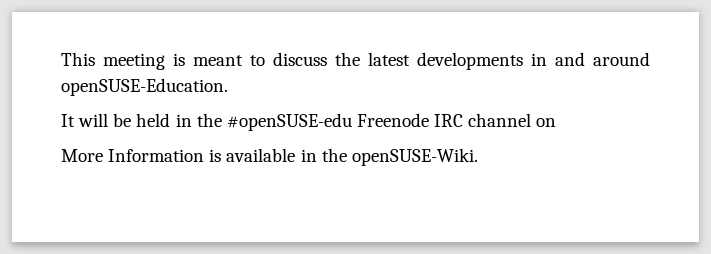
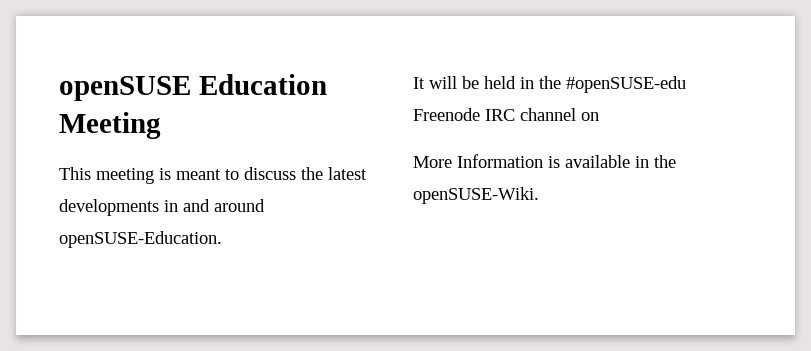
+ openSUSE Education Meeting

